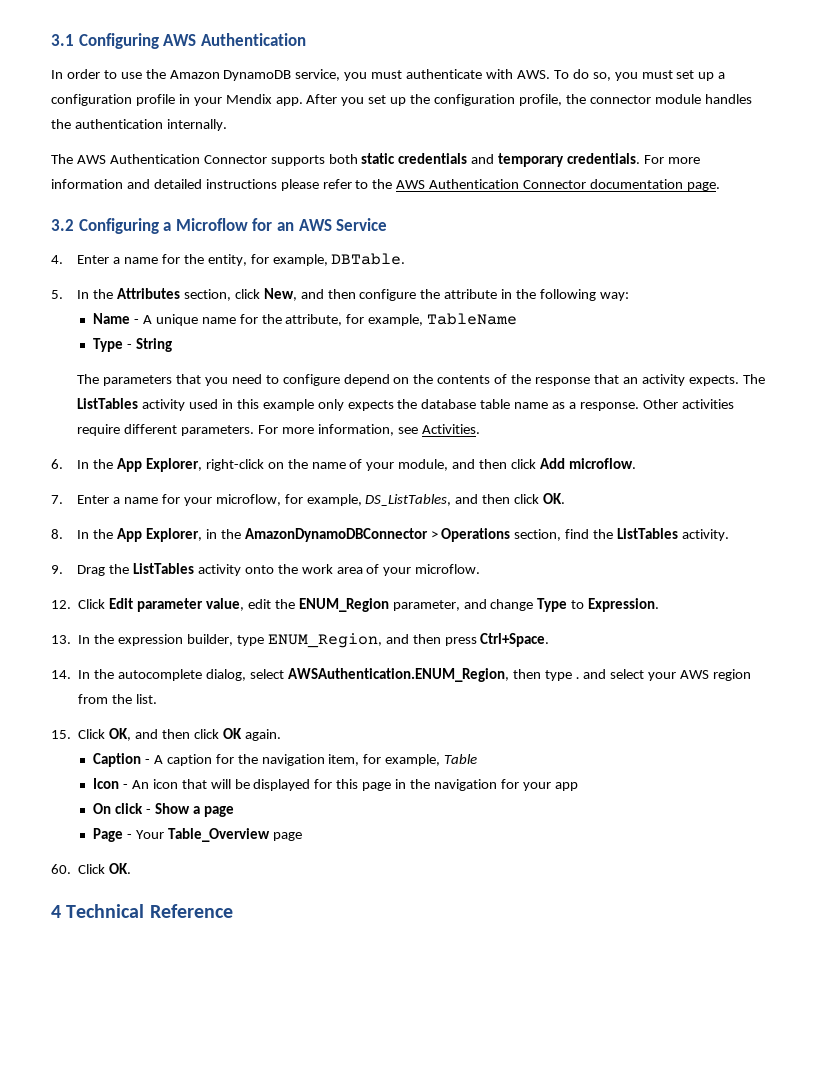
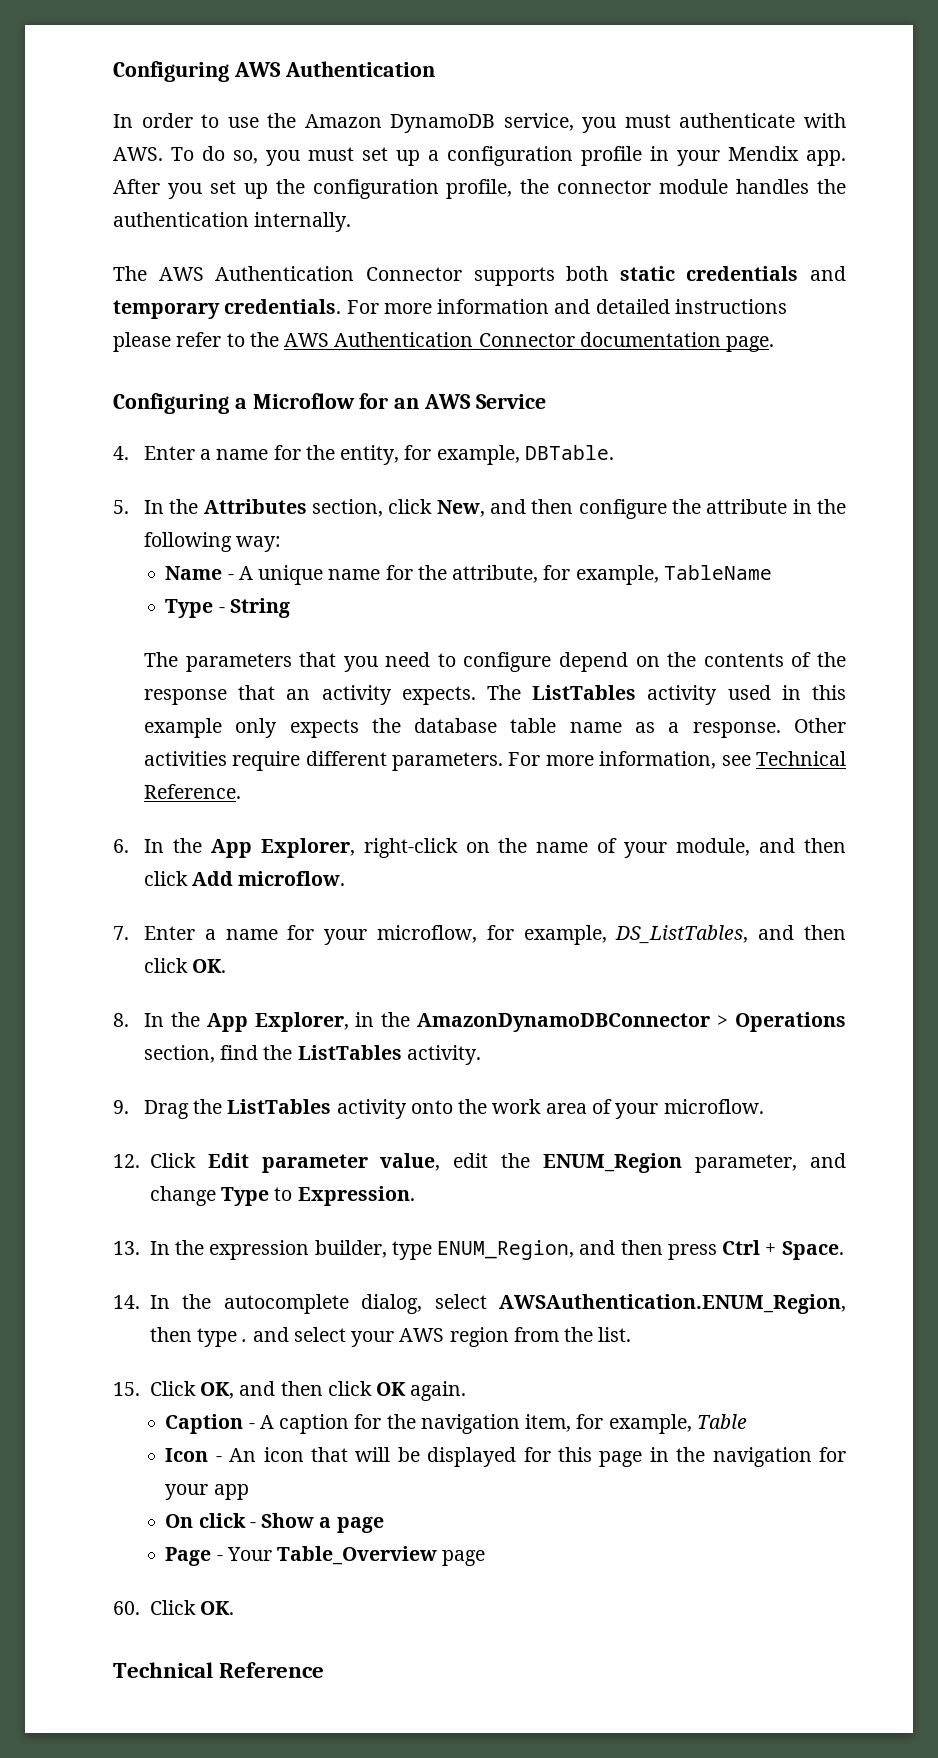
- 3.1 Configuring AWS Authentication
+ Configuring AWS Authentication
- 3.2 Configuring a Microflow for an AWS Service
+ Configuring a Microflow for an AWS Service
- For more information, see Activities.
+ For more information, see Technical Reference.
- 13. In the expression builder, type ENUM_Region, and then press Ctrl+Space.
+ 13. In the expression builder, type ENUM_Region, and then press Ctrl + Space.
- 4 Technical Reference
+ Technical Reference

